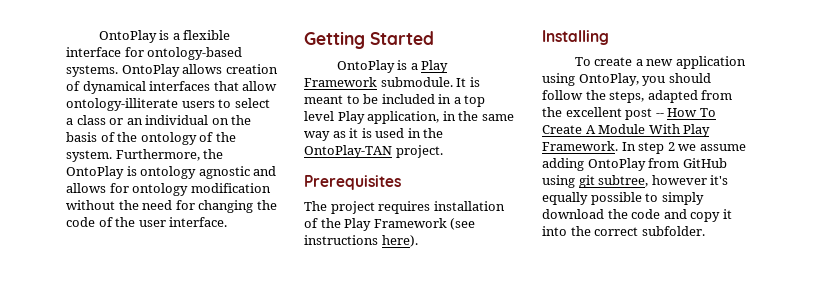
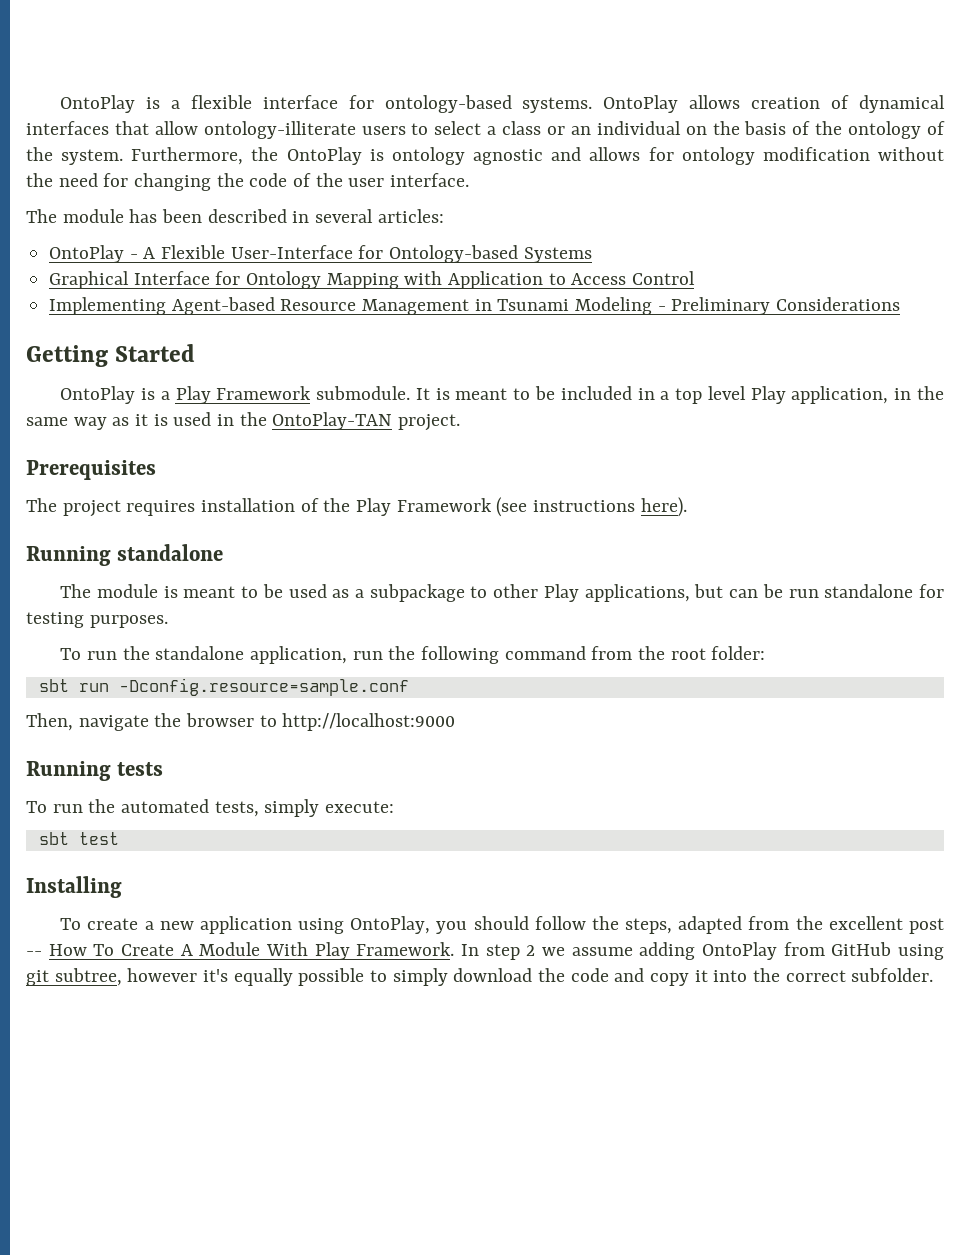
+ The module has been described in several articles:
+ OntoPlay - A Flexible User-Interface for Ontology-based Systems
+ Graphical Interface for Ontology Mapping with Application to Access Control
+ Implementing Agent-based Resource Management in Tsunami Modeling - Preliminary Considerations
+ Running standalone
+ The module is meant to be used as a subpackage to other Play applications, but can be run standalone for testing purposes.
+ To run the standalone application, run the following command from the root folder:
+ sbt run -Dconfig.resource=sample.conf
+ Then, navigate the browser to http://localhost:9000
+ Running tests
+ To run the automated tests, simply execute:
+ sbt test

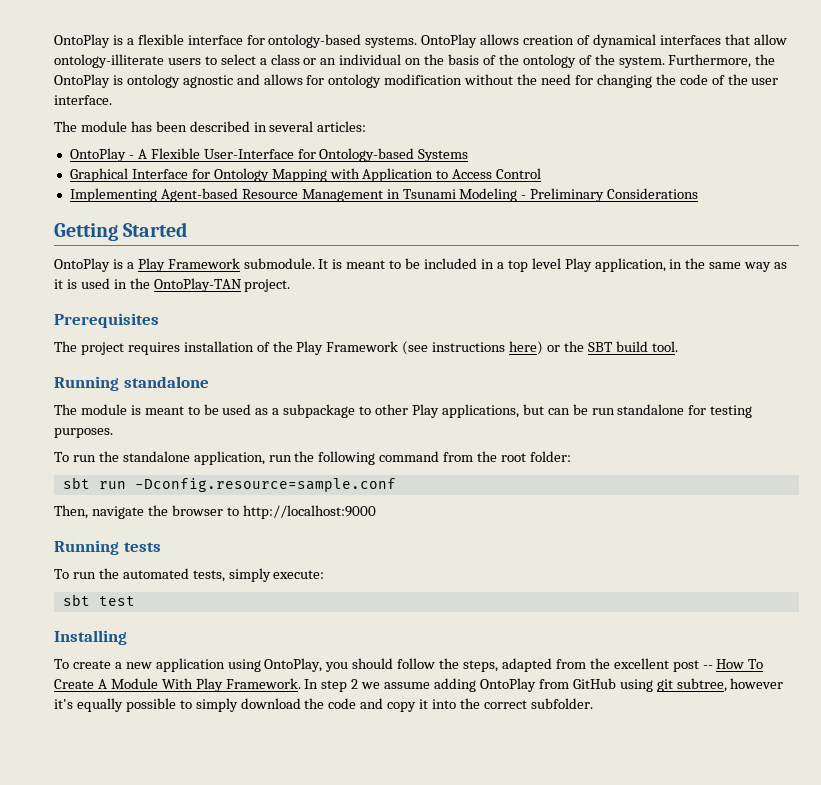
- The project requires installation of the Play Framework (see instructions here).
+ The project requires installation of the Play Framework (see instructions here) or the SBT build tool.

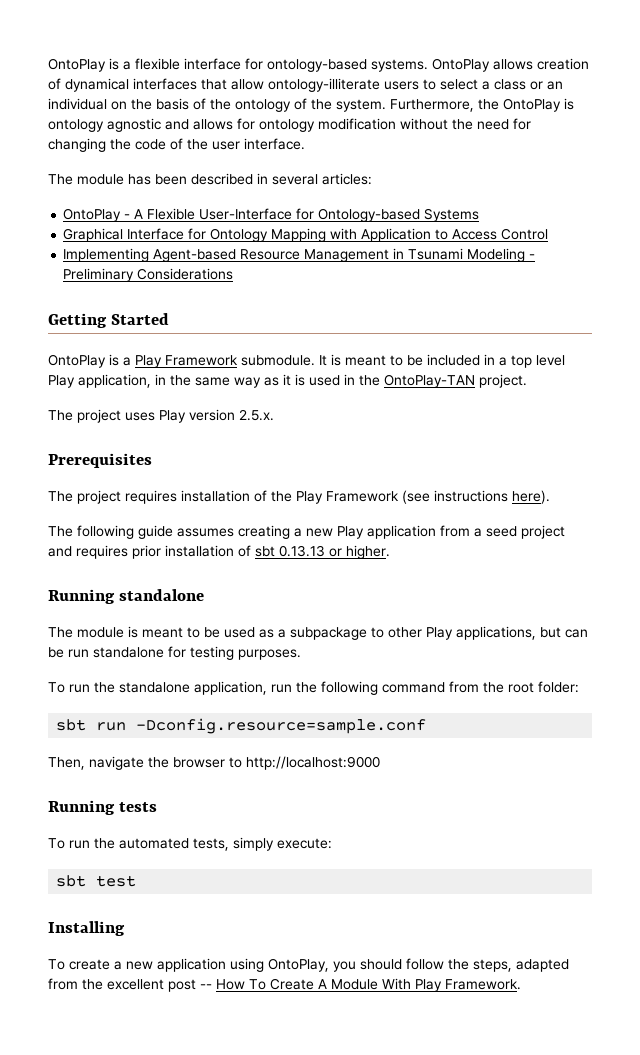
+ The project uses Play version 2.5.x.
- The project requires installation of the Play Framework (see instructions here) or the SBT build tool.
+ The project requires installation of the Play Framework (see instructions here).
+ The following guide assumes creating a new Play application from a seed project and requires prior installation of sbt 0.13.13 or higher.
- In step 2 we assume adding OntoPlay from GitHub using git subtree, however it's equally possible to simply download the code and copy it into the correct subfolder.

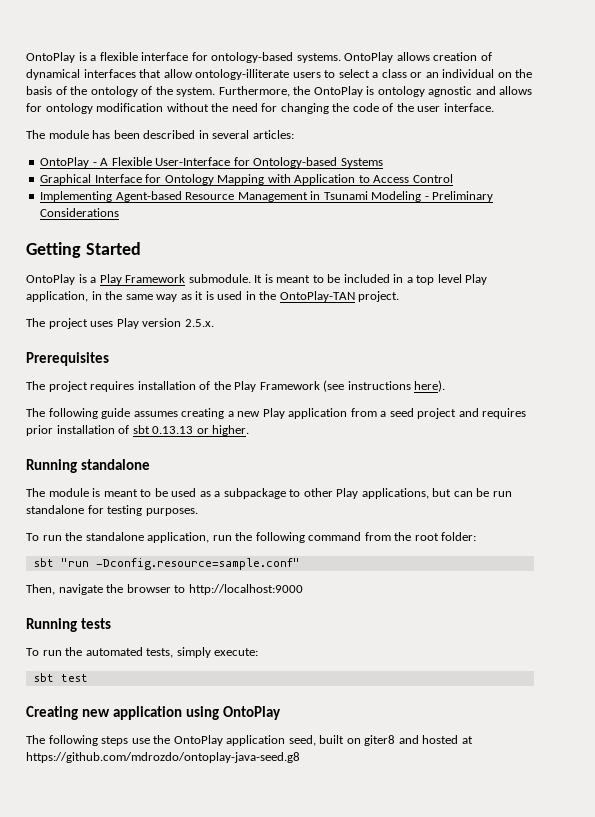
- sbt run -Dconfig.resource=sample.conf
+ sbt "run -Dconfig.resource=sample.conf"
- Installing
- To create a new application using OntoPlay, you should follow the steps, adapted from the excellent post -- How To Create A Module With Play Framework.
+ Creating new application using OntoPlay
+ The following steps use the OntoPlay application seed, built on giter8 and hosted at https://github.com/mdrozdo/ontoplay-java-seed.g8

